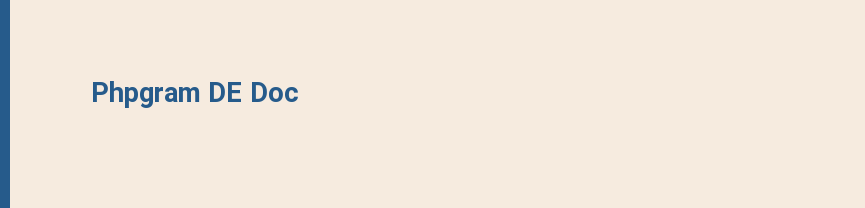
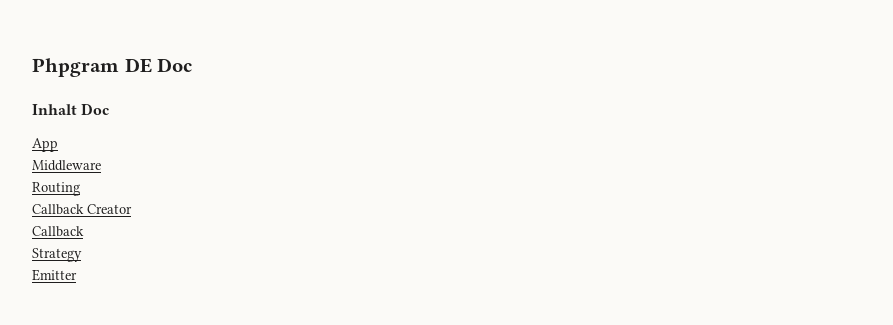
+ Inhalt Doc
+ App
+ Middleware
+ Routing
+ Callback Creator
+ Callback
+ Strategy
+ Emitter

